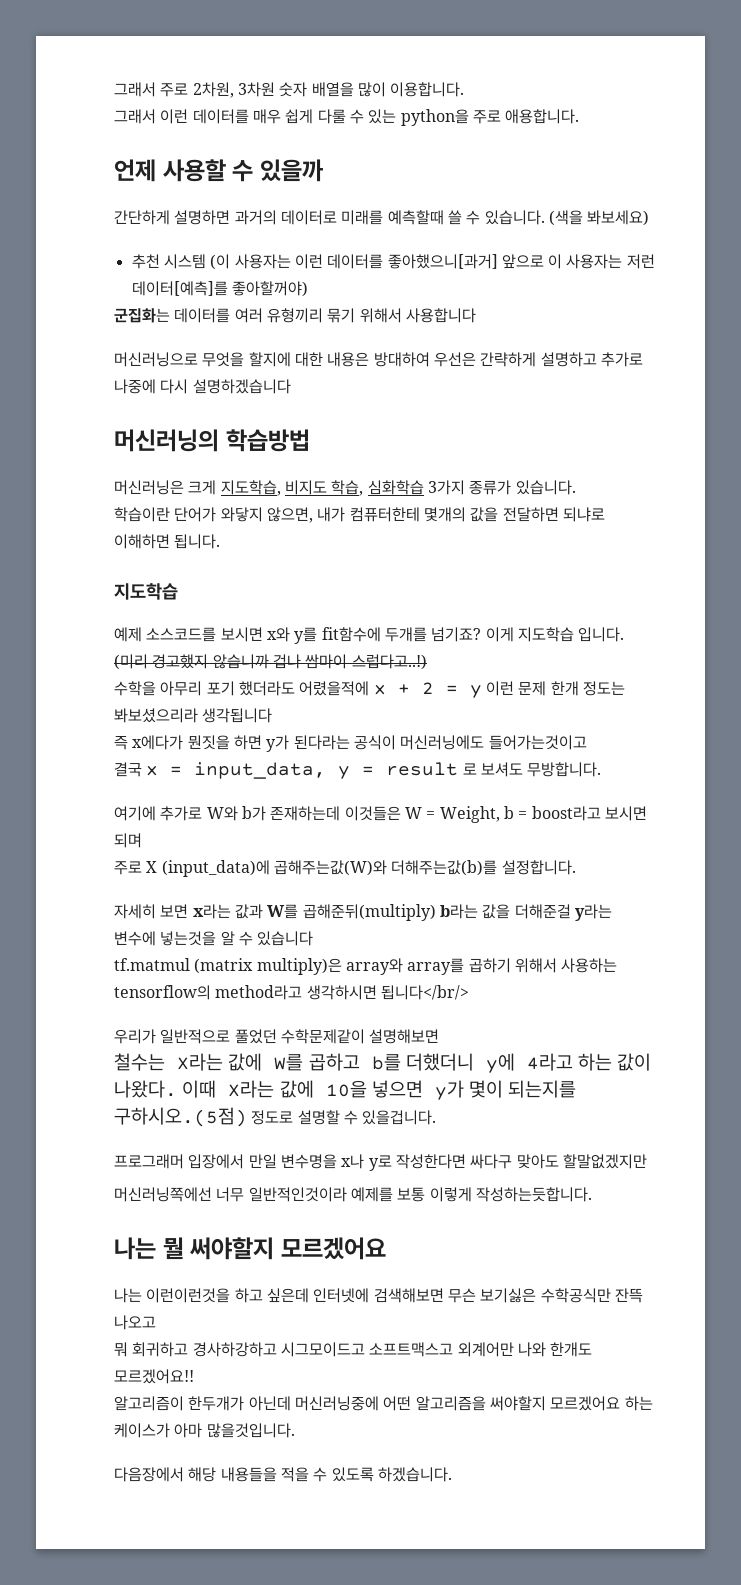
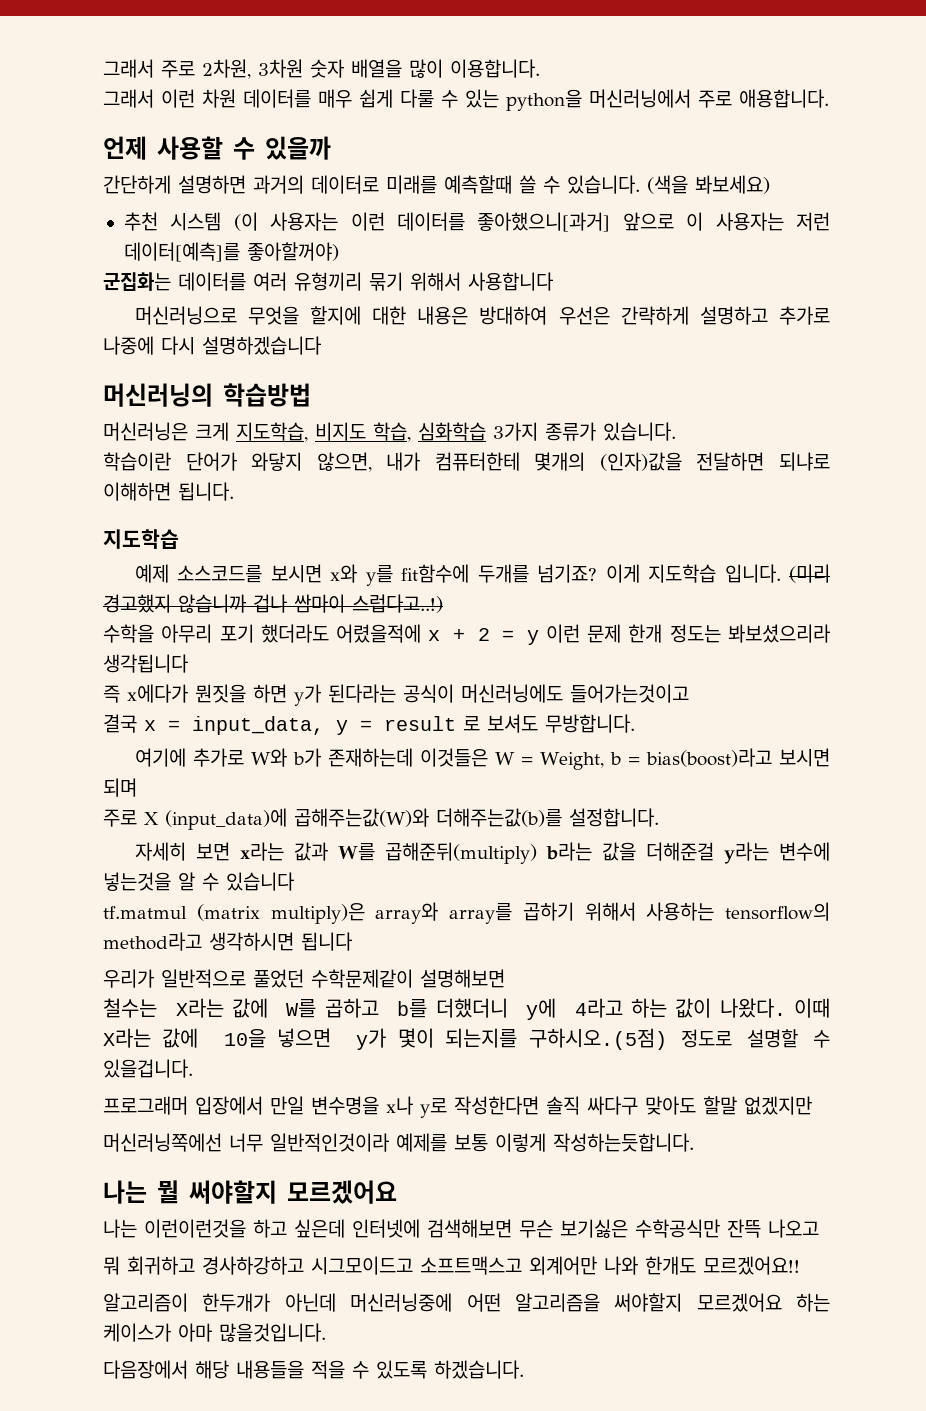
- 그래서 이런 데이터를 매우 쉽게 다룰 수 있는 python을 주로 애용합니다.
+ 그래서 이런 차원 데이터를 매우 쉽게 다룰 수 있는 python을 머신러닝에서 주로 애용합니다.
- 학습이란 단어가 와닿지 않으면, 내가 컴퓨터한테 몇개의 값을 전달하면 되냐로 이해하면 됩니다.
+ 학습이란 단어가 와닿지 않으면, 내가 컴퓨터한테 몇개의 (인자)값을 전달하면 되냐로 이해하면 됩니다.
- 여기에 추가로 W와 b가 존재하는데 이것들은 W = Weight, b = boost라고 보시면 되며
+ 여기에 추가로 W와 b가 존재하는데 이것들은 W = Weight, b = bias(boost)라고 보시면 되며
- tf.matmul (matrix multiply)은 array와 array를 곱하기 위해서 사용하는 tensorflow의 method라고 생각하시면 됩니다</br/>
+ tf.matmul (matrix multiply)은 array와 array를 곱하기 위해서 사용하는 tensorflow의 method라고 생각하시면 됩니다
- 프로그래머 입장에서 만일 변수명을 x나 y로 작성한다면 싸다구 맞아도 할말없겠지만
+ 프로그래머 입장에서 만일 변수명을 x나 y로 작성한다면 솔직 싸다구 맞아도 할말 없겠지만

